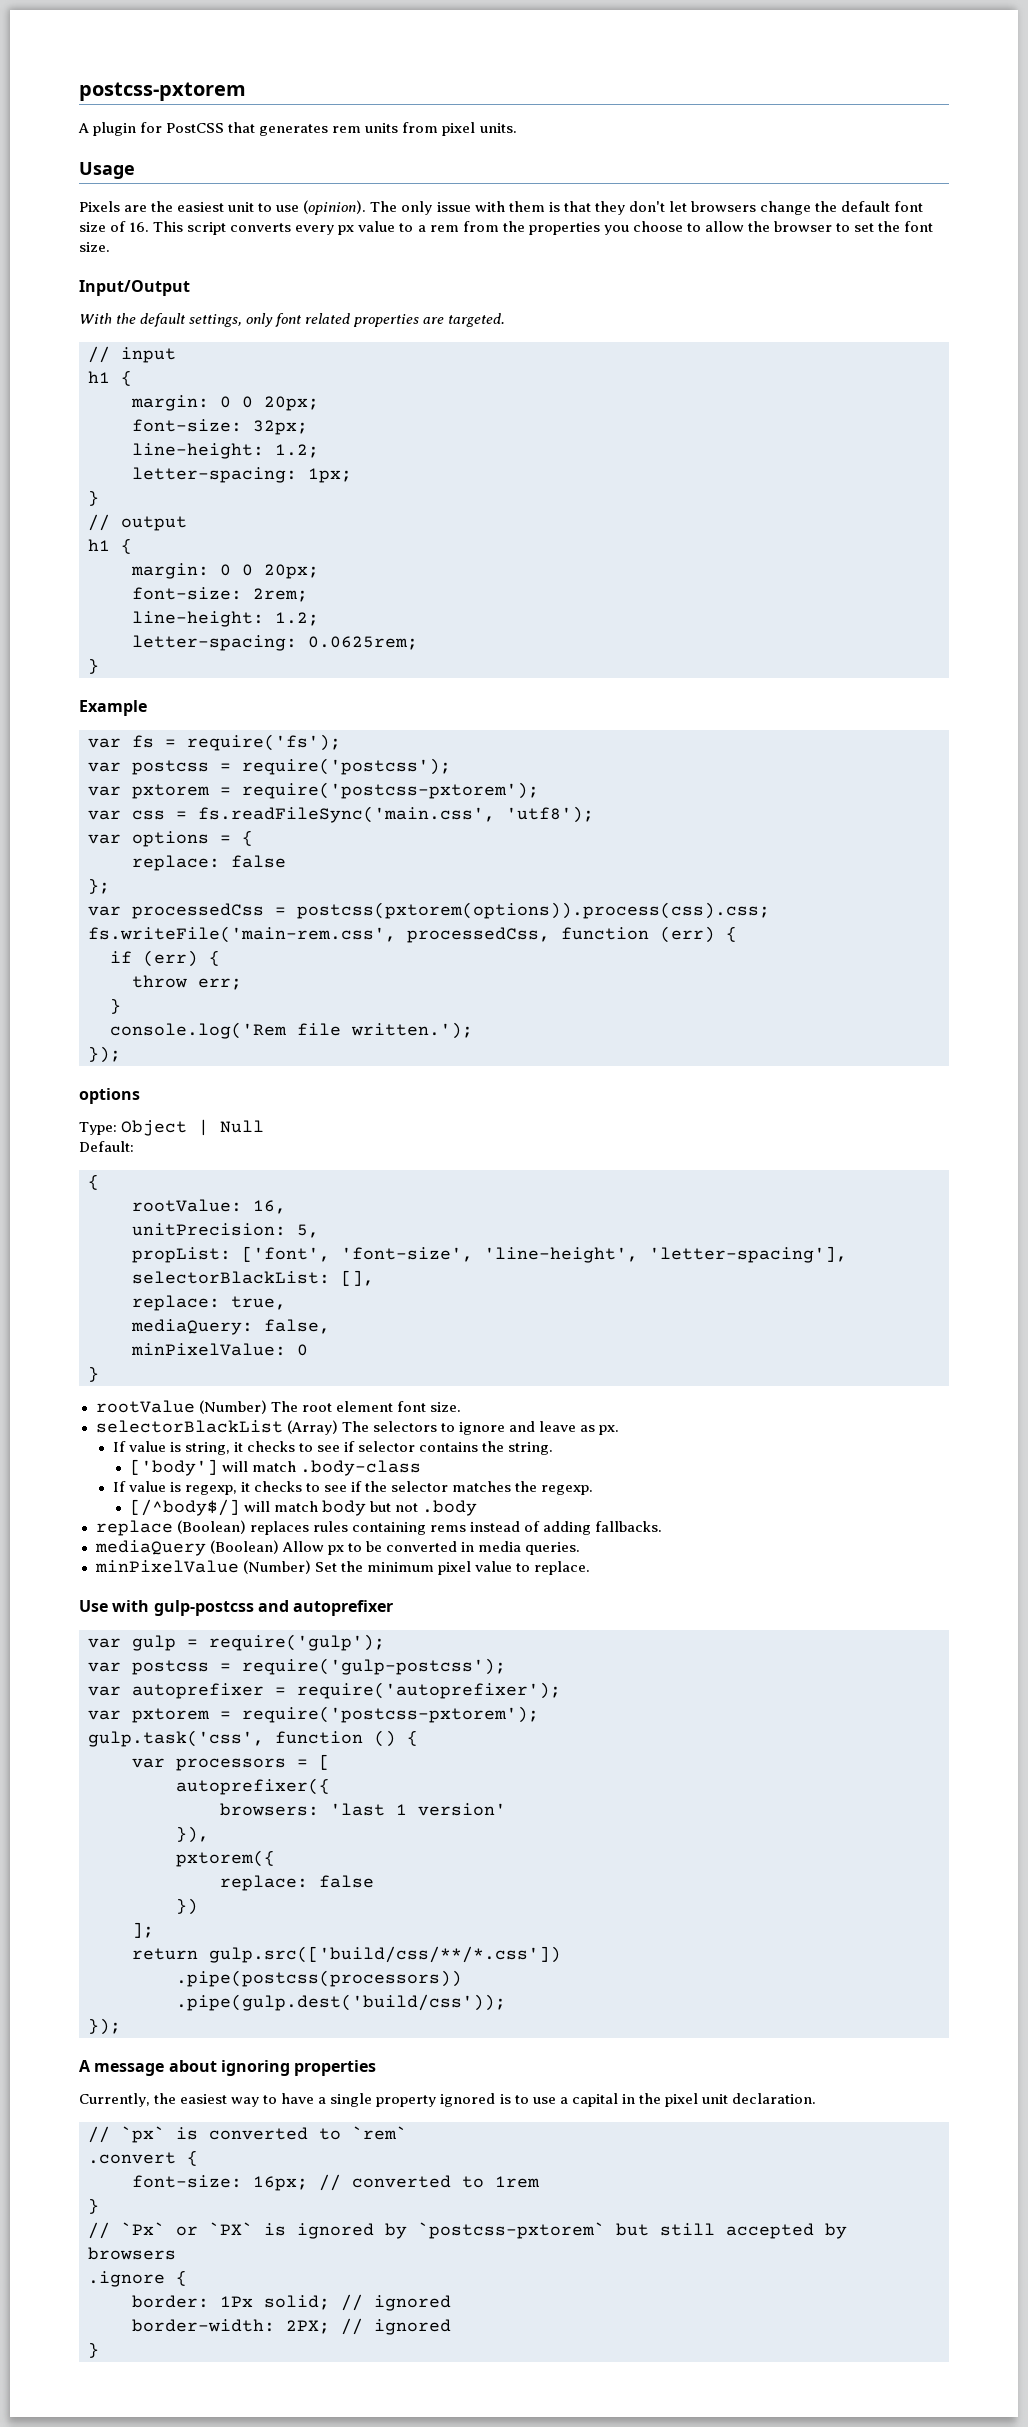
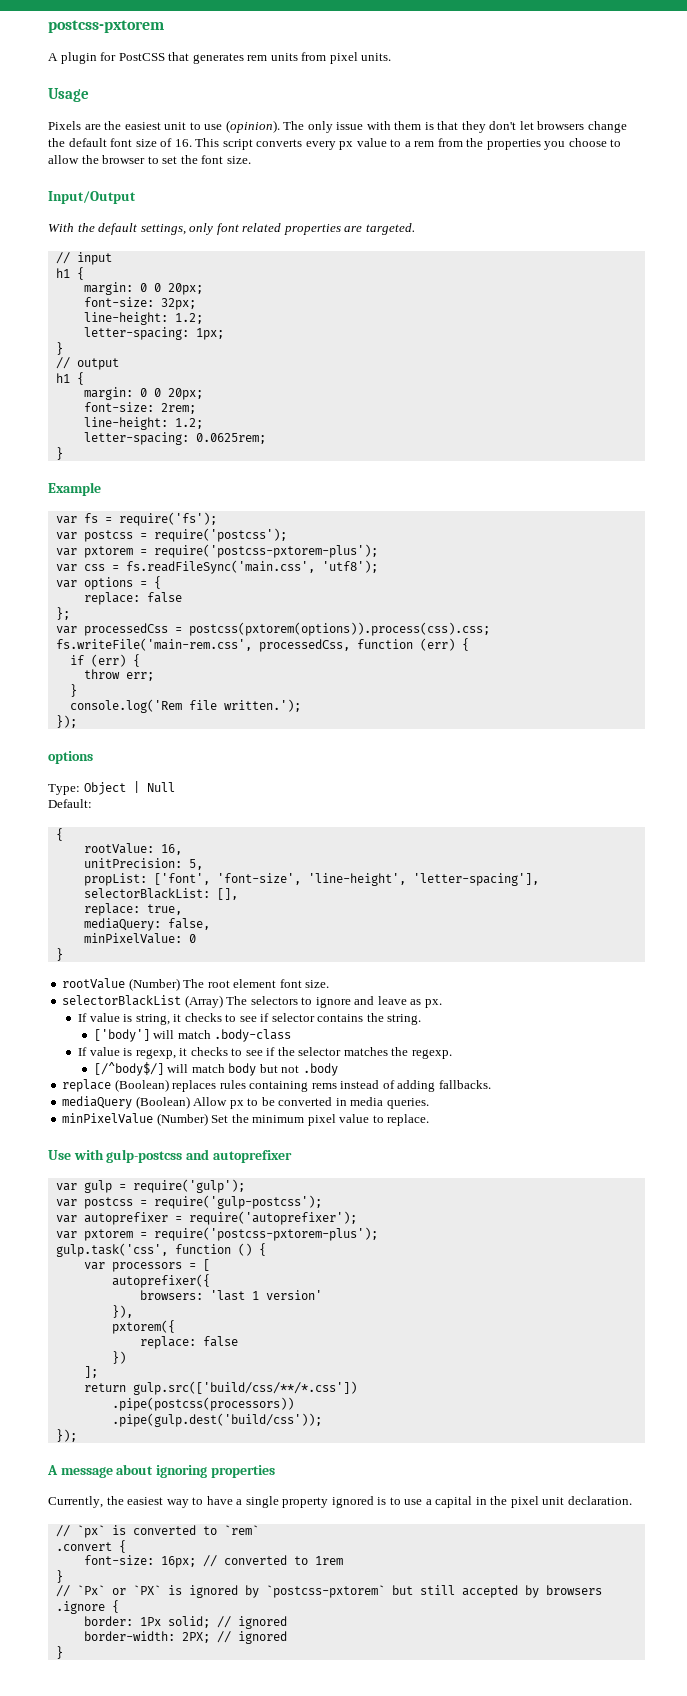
  var postcss = require('postcss');
- var pxtorem = require('postcss-pxtorem');
+ var pxtorem = require('postcss-pxtorem-plus');
  var autoprefixer = require('autoprefixer');
- var pxtorem = require('postcss-pxtorem');
+ var pxtorem = require('postcss-pxtorem-plus');

